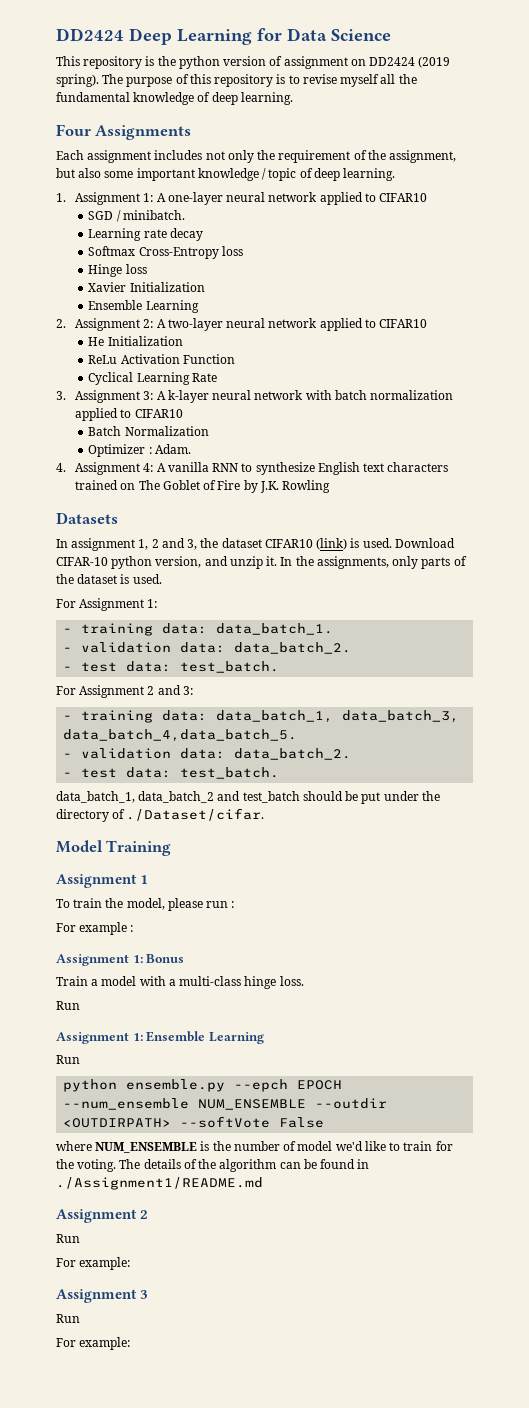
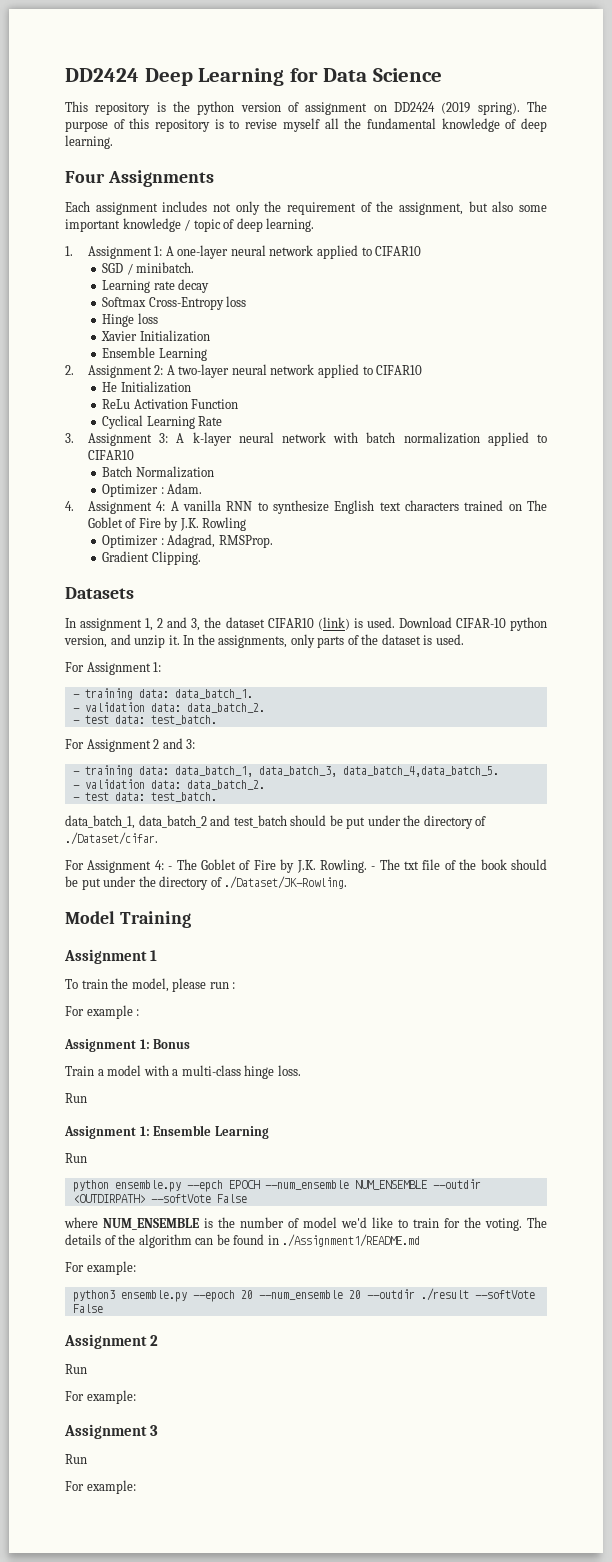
+ Optimizer : Adagrad, RMSProp.
+ Gradient Clipping.
+ For Assignment 4: - The Goblet of Fire by J.K. Rowling. - The txt file of the book should be put under the directory of ./Dataset/JK-Rowling.
  The details of the algorithm can be found in ./Assignment1/README.md
+ For example:
+ python3 ensemble.py --epoch 20 --num_ensemble 20 --outdir ./result --softVote False

